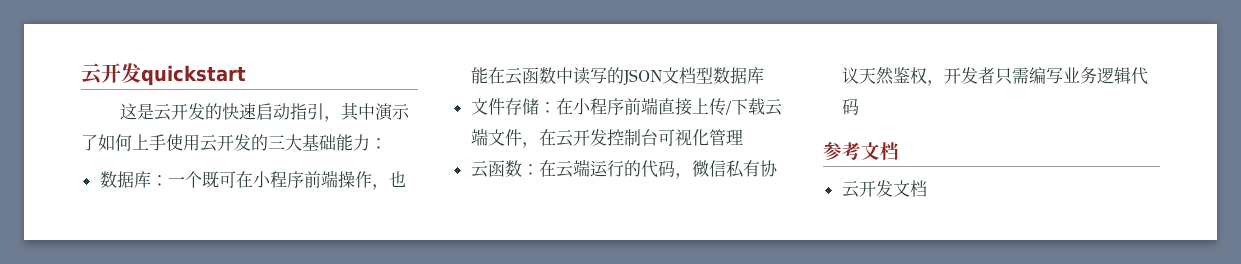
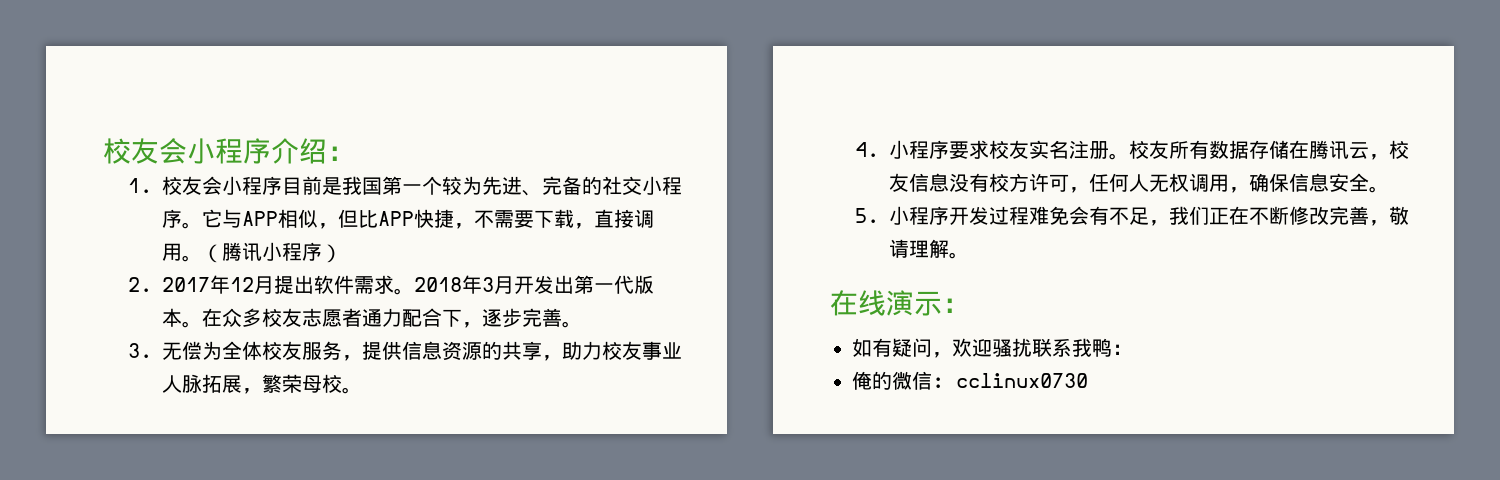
- 云开发quickstart
- 这是云开发的快速启动指引，其中演示了如何上手使用云开发的三大基础能力：
- 数据库：一个既可在小程序前端操作，也能在云函数中读写的JSON文档型数据库
- 文件存储：在小程序前端直接上传/下载云端文件，在云开发控制台可视化管理
- 云函数：在云端运行的代码，微信私有协议天然鉴权，开发者只需编写业务逻辑代码
- 参考文档
- 云开发文档
+ 校友会小程序介绍：
+ 1.校友会小程序目前是我国第一个较为先进、完备的社交小程序。它与APP相似，但比APP快捷，不需要下载，直接调用。（腾讯小程序）
+ 2. 2017年12月提出软件需求。2018年3月开发出第一代版本。在众多校友志愿者通力配合下，逐步完善。
+ 3.无偿为全体校友服务，提供信息资源的共享，助力校友事业人脉拓展，繁荣母校。
+ 4.小程序要求校友实名注册。校友所有数据存储在腾讯云，校友信息没有校方许可，任何人无权调用，确保信息安全。
+ 5.小程序开发过程难免会有不足，我们正在不断修改完善，敬请理解。
+ 在线演示：
+ 如有疑问，欢迎骚扰联系我鸭：
+ 俺的微信: cclinux0730

